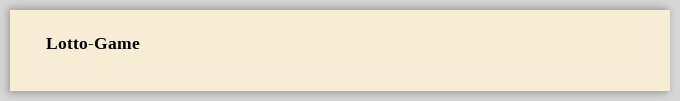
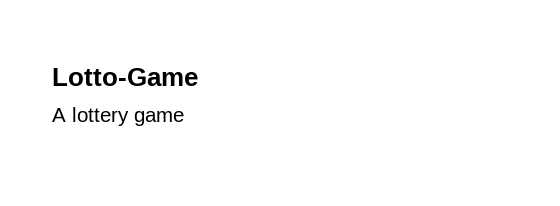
+ A lottery game

